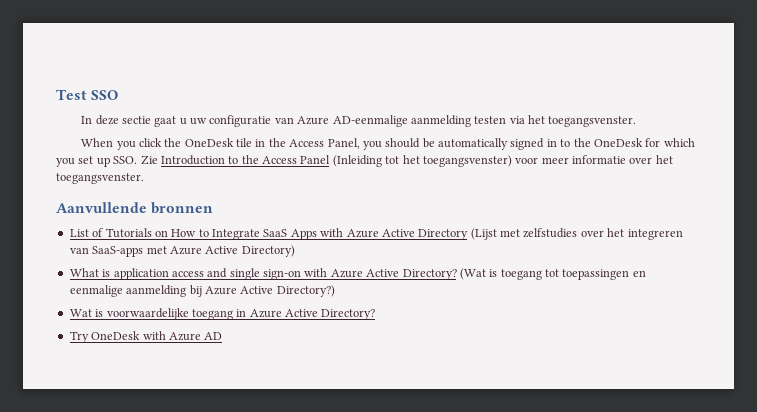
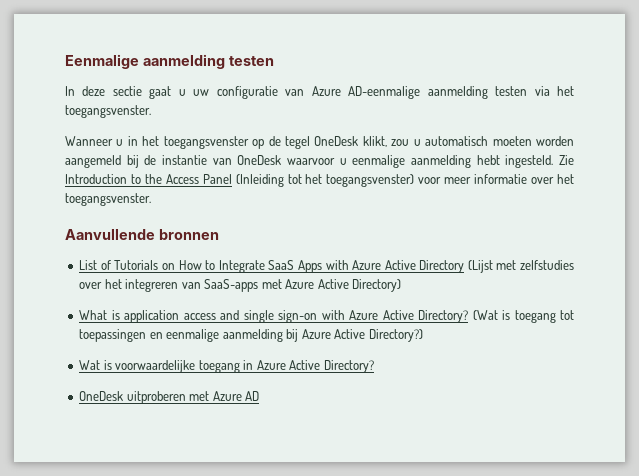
- Test SSO
+ Eenmalige aanmelding testen
- When you click the OneDesk tile in the Access Panel, you should be automatically signed in to the OneDesk for which you set up SSO. Zie Introduction to the Access Panel (Inleiding tot het toegangsvenster) voor meer informatie over het toegangsvenster.
+ Wanneer u in het toegangsvenster op de tegel OneDesk klikt, zou u automatisch moeten worden aangemeld bij de instantie van OneDesk waarvoor u eenmalige aanmelding hebt ingesteld. Zie Introduction to the Access Panel (Inleiding tot het toegangsvenster) voor meer informatie over het toegangsvenster.
- Try OneDesk with Azure AD
+ OneDesk uitproberen met Azure AD

